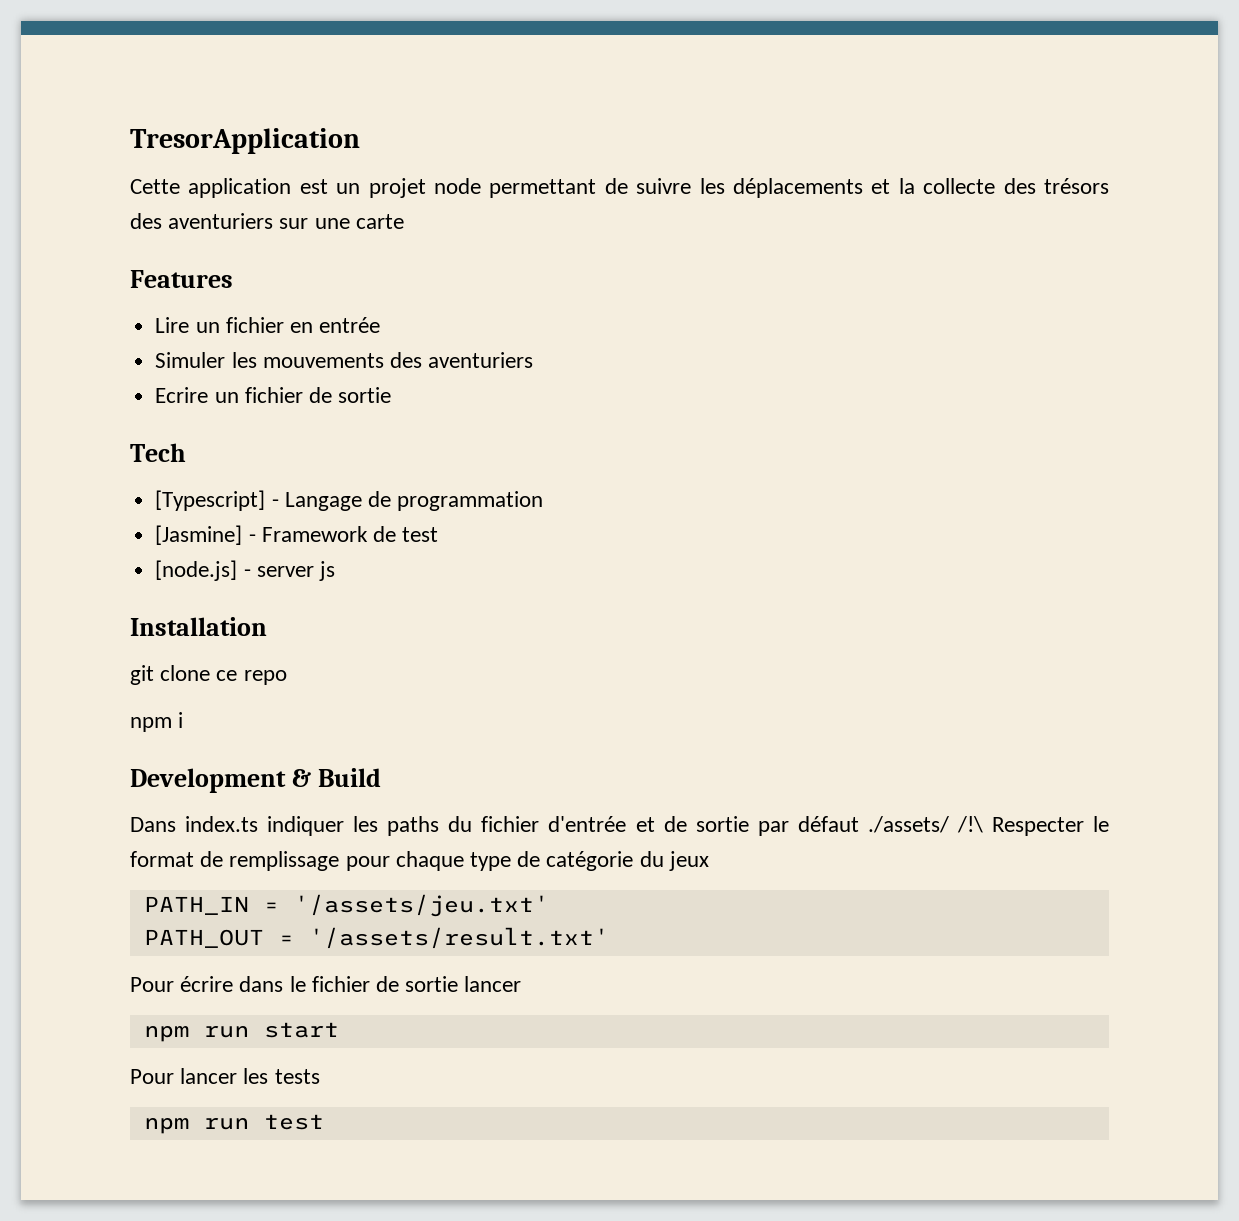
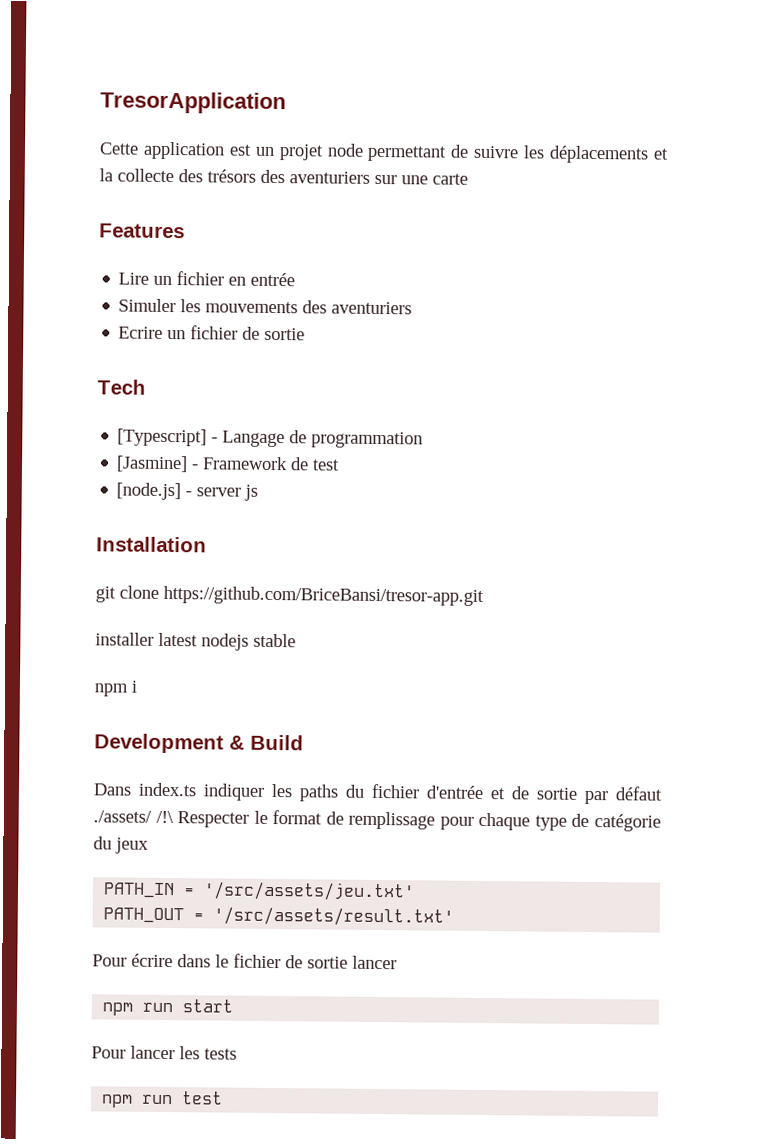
- git clone ce repo
+ git clone https://github.com/BriceBansi/tresor-app.git
+ installer latest nodejs stable
- PATH_IN = '/assets/jeu.txt'
+ PATH_IN = '/src/assets/jeu.txt'
- PATH_OUT = '/assets/result.txt'
+ PATH_OUT = '/src/assets/result.txt'

